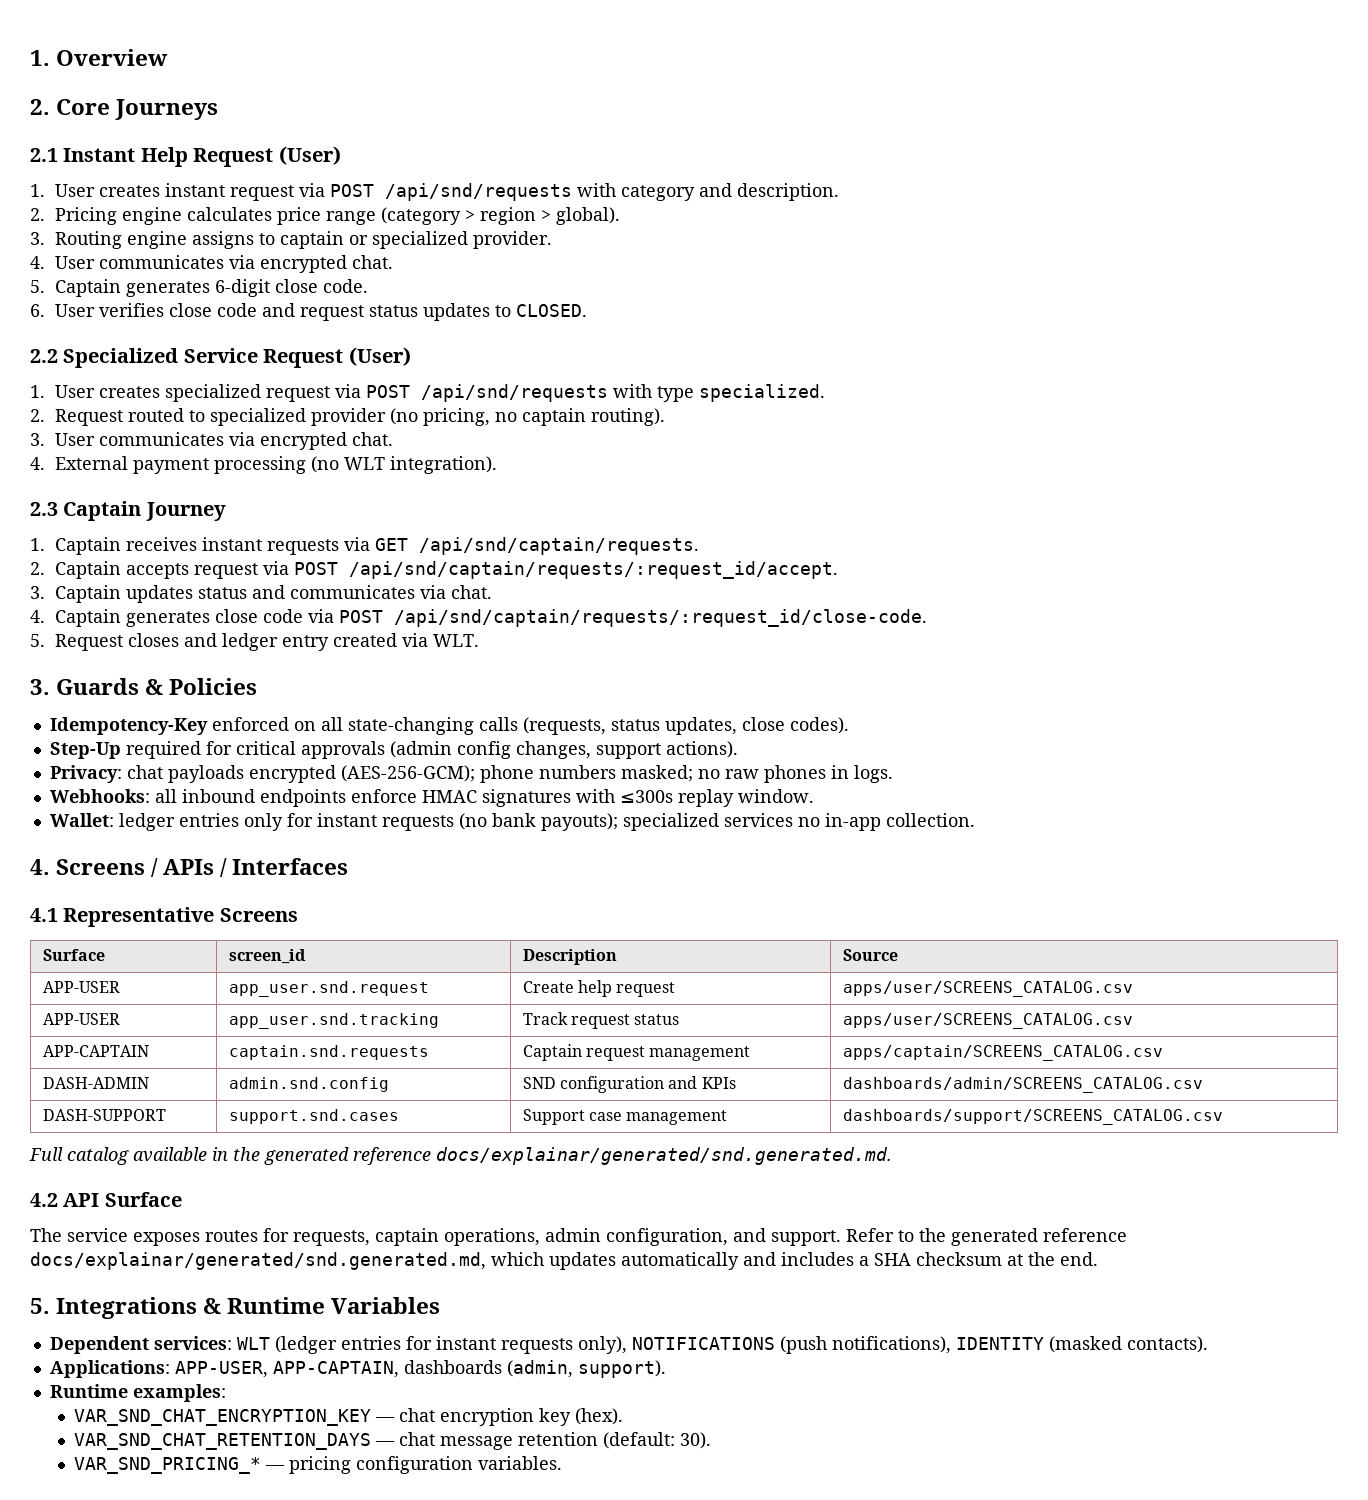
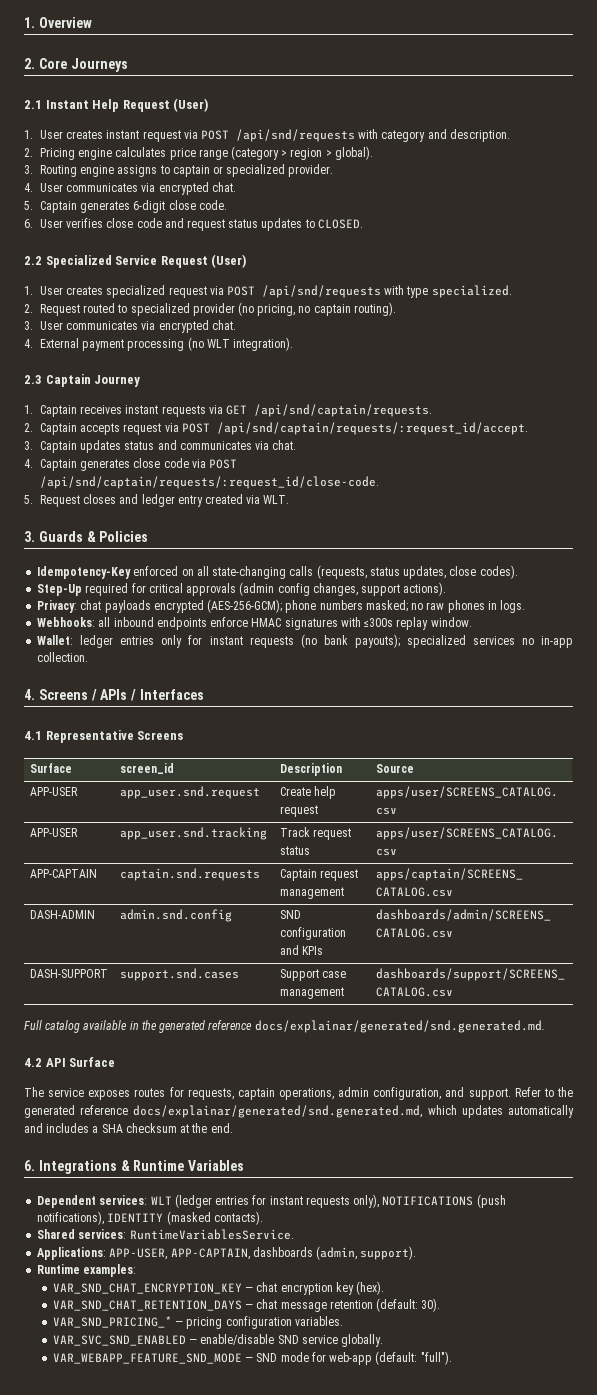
- 5. Integrations & Runtime Variables
+ 6. Integrations & Runtime Variables
+ Shared services: RuntimeVariablesService.
+ VAR_SVC_SND_ENABLED — enable/disable SND service globally.
+ VAR_WEBAPP_FEATURE_SND_MODE — SND mode for web-app (default: "full").

